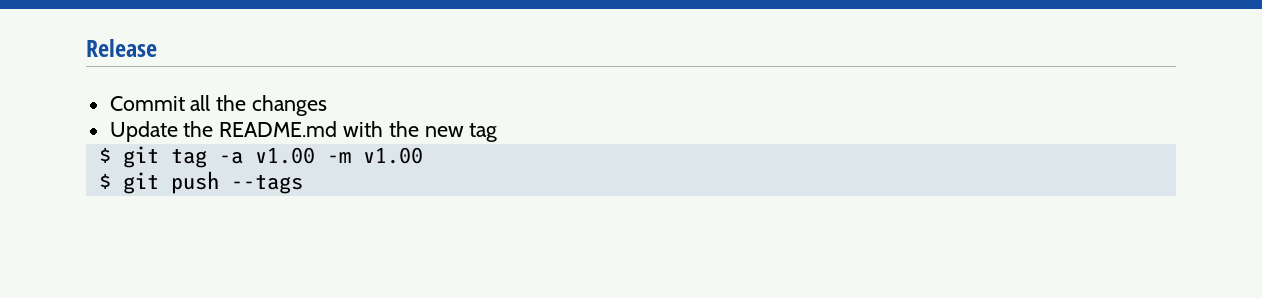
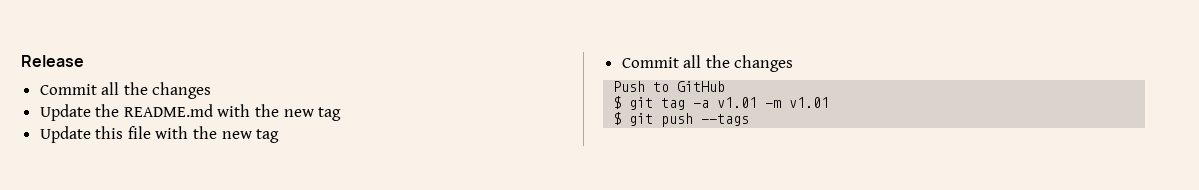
+ Update this file with the new tag
+ Commit all the changes
+ Push to GitHub
- $ git tag -a v1.00 -m v1.00
+ $ git tag -a v1.01 -m v1.01

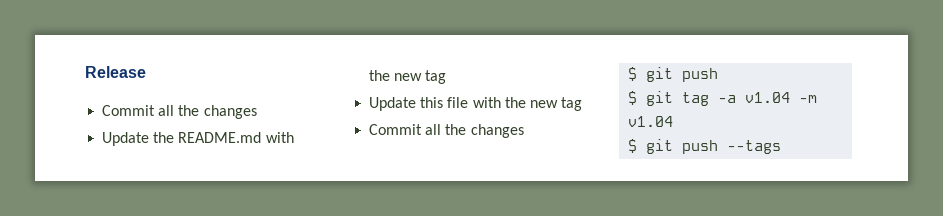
  Update this file with the new tag
  Commit all the changes
- Push to GitHub
+ $ git push
- $ git tag -a v1.01 -m v1.01
+ $ git tag -a v1.04 -m v1.04

